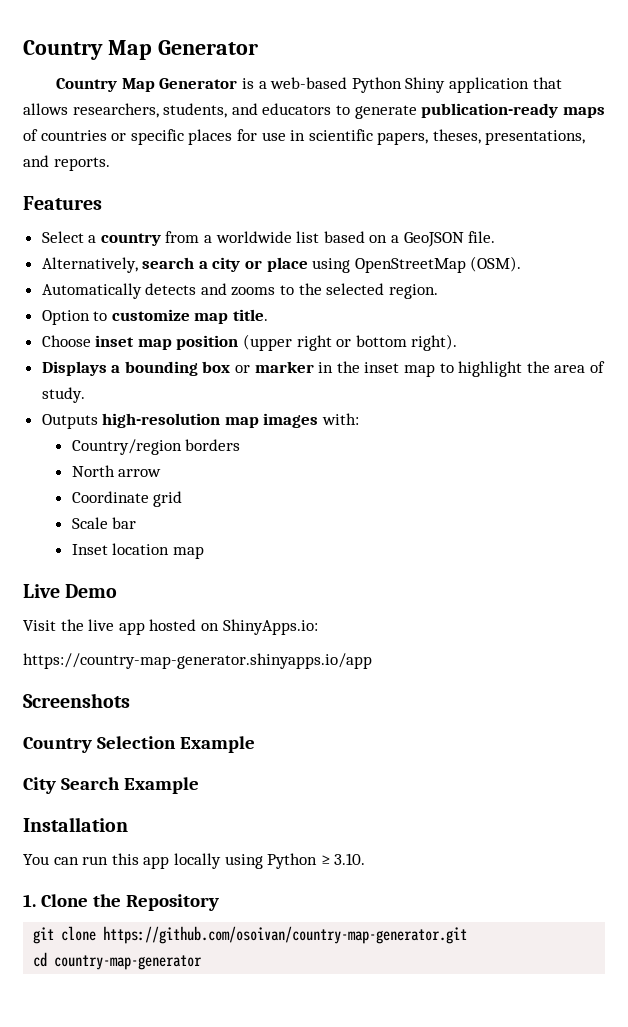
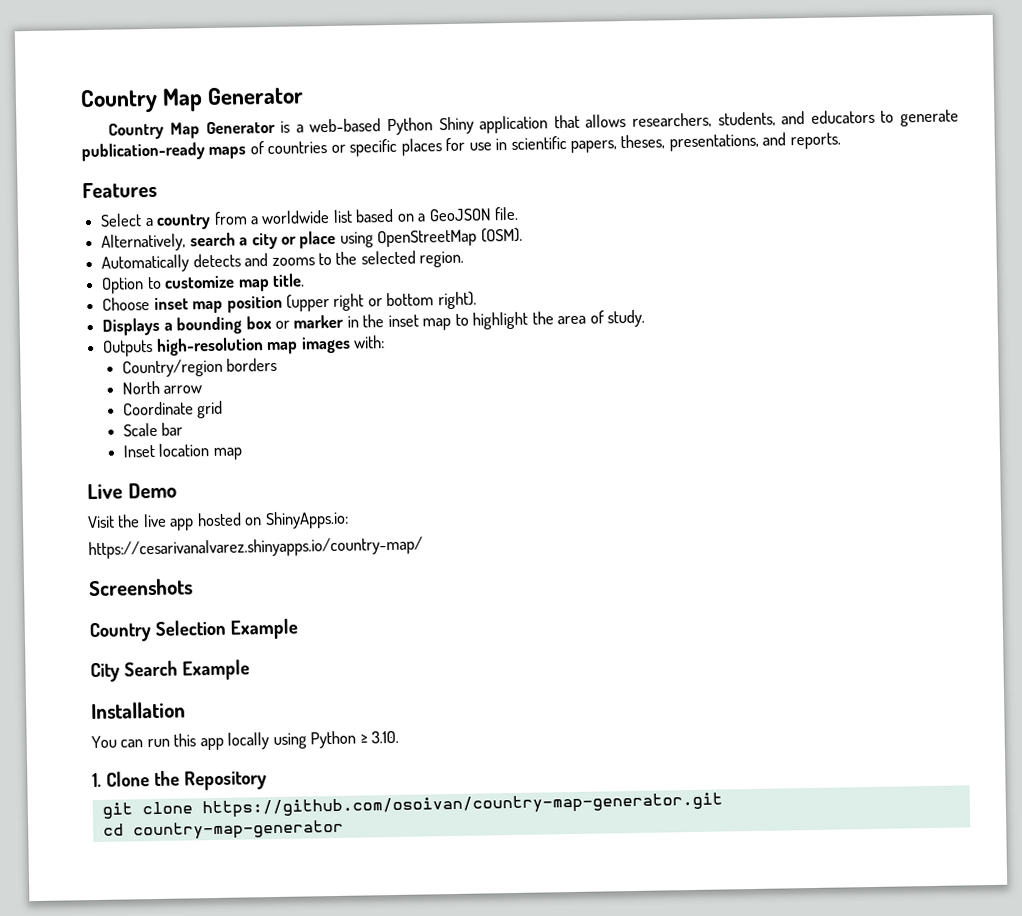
- https://country-map-generator.shinyapps.io/app
+ https://cesarivanalvarez.shinyapps.io/country-map/

